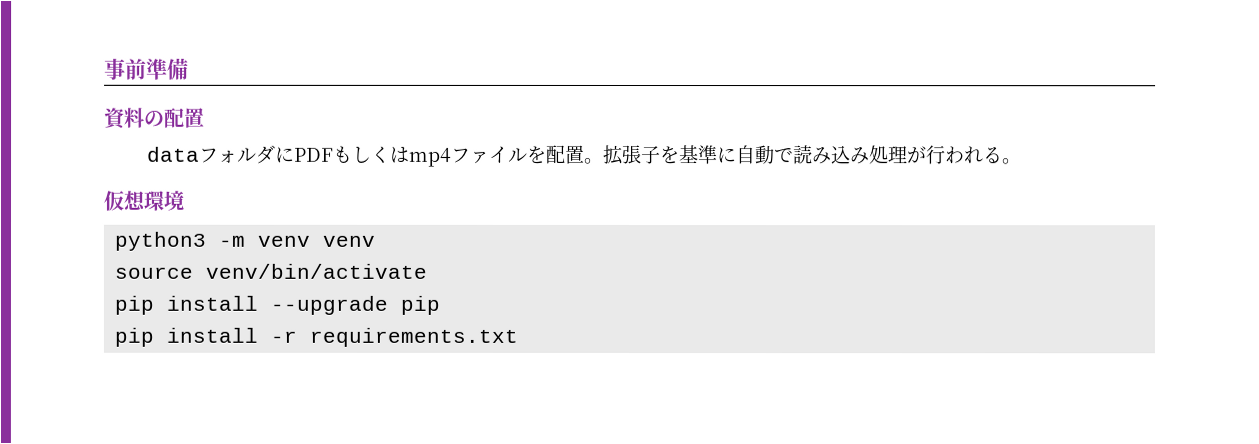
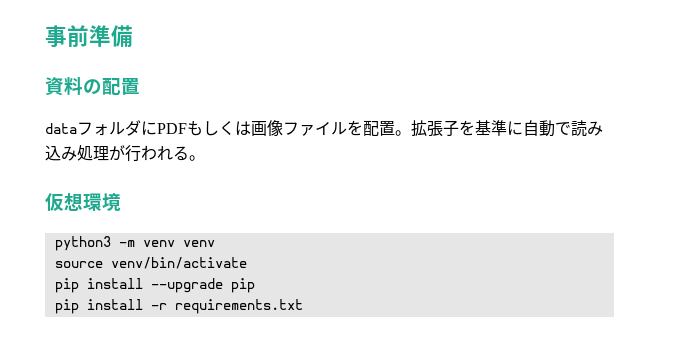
- dataフォルダにPDFもしくはmp4ファイルを配置。
+ dataフォルダにPDFもしくは画像ファイルを配置。

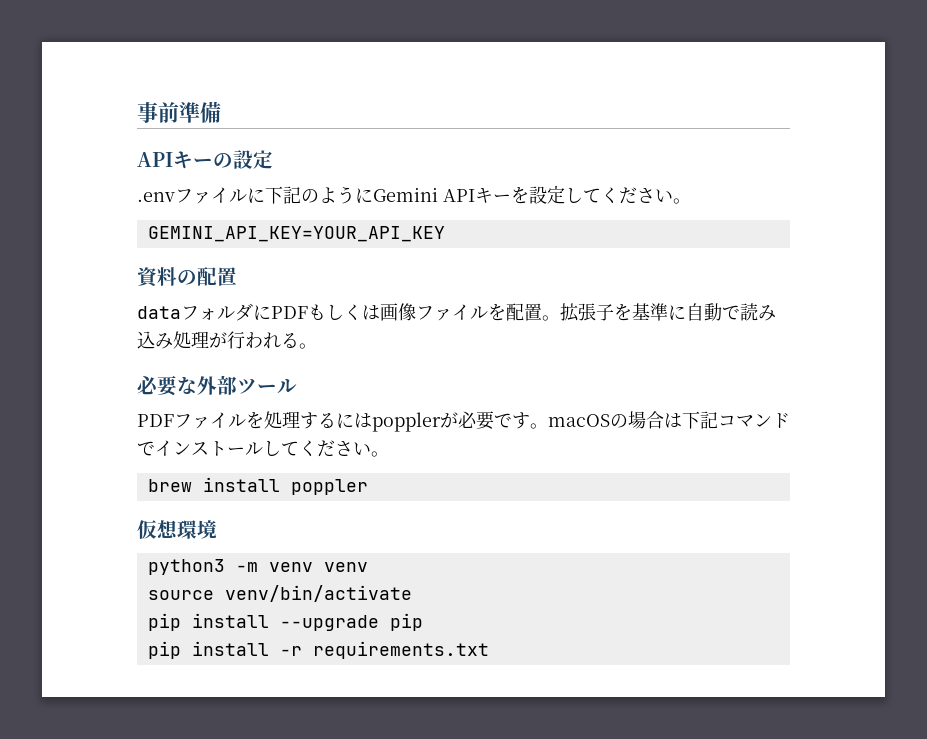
+ APIキーの設定
+ .envファイルに下記のようにGemini APIキーを設定してください。
+ GEMINI_API_KEY=YOUR_API_KEY
+ 必要な外部ツール
+ PDFファイルを処理するにはpopplerが必要です。macOSの場合は下記コマンドでインストールしてください。
+ brew install poppler

